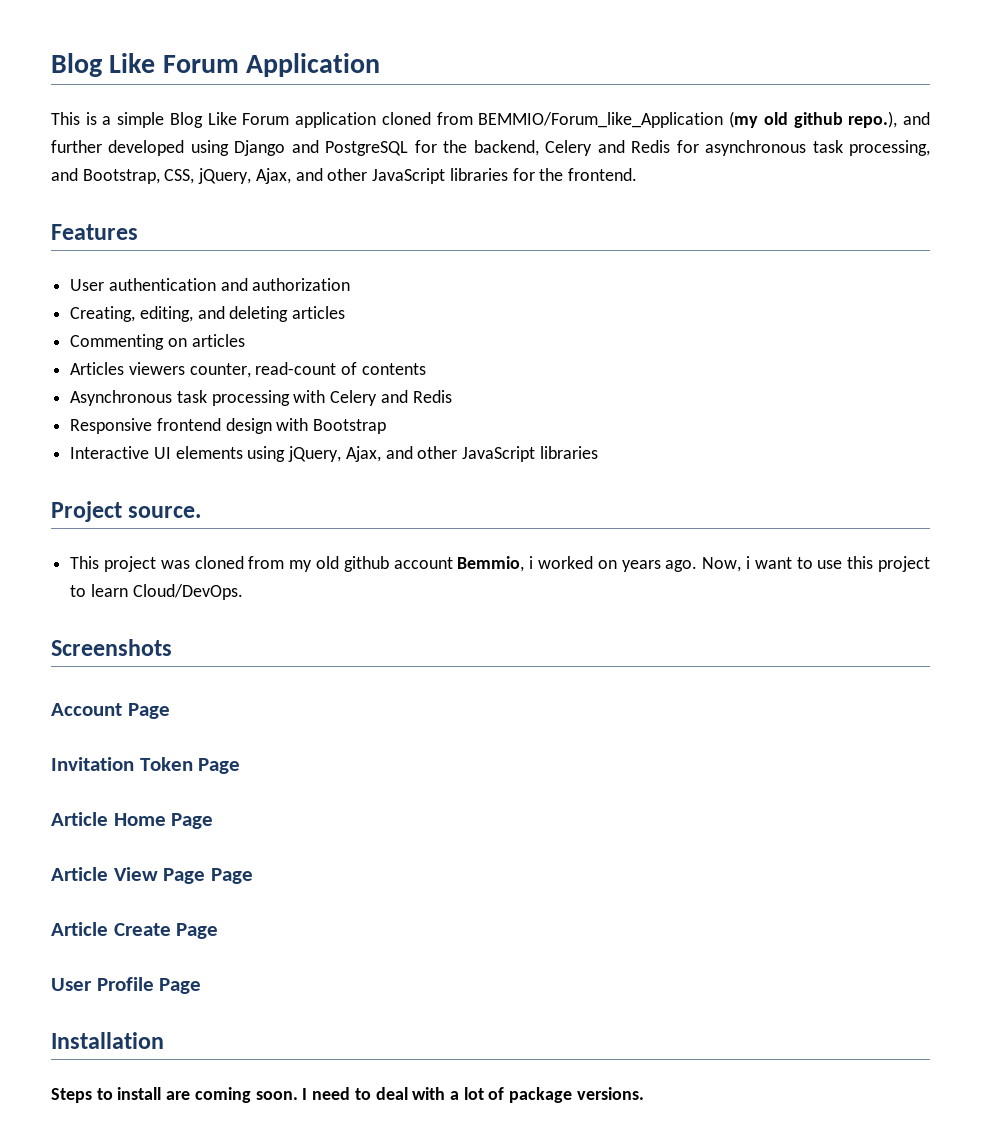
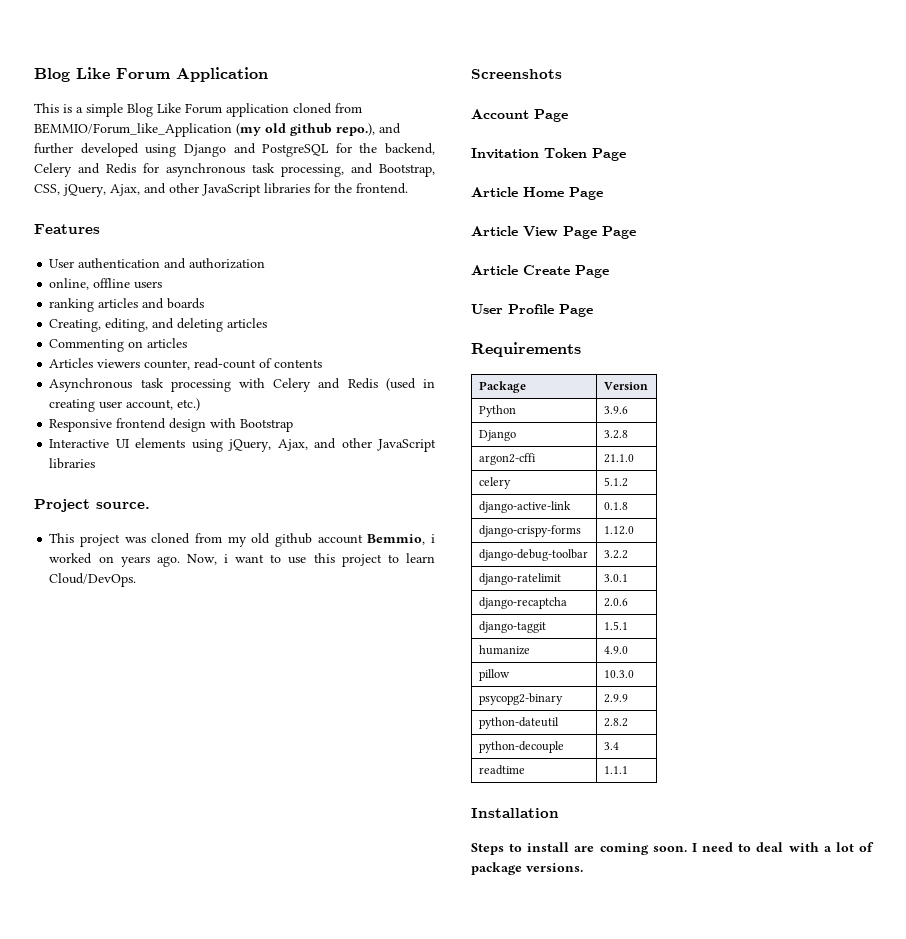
+ online, offline users
+ ranking articles and boards
- Asynchronous task processing with Celery and Redis
+ Asynchronous task processing with Celery and Redis (used in creating user account, etc.)
+ Requirements
+ Package | Version
+ Python | 3.9.6
+ Django | 3.2.8
+ argon2-cffi | 21.1.0
+ celery | 5.1.2
+ django-active-link | 0.1.8
+ django-crispy-forms | 1.12.0
+ django-debug-toolbar | 3.2.2
+ django-ratelimit | 3.0.1
+ django-recaptcha | 2.0.6
+ django-taggit | 1.5.1
+ humanize | 4.9.0
+ pillow | 10.3.0
+ psycopg2-binary | 2.9.9
+ python-dateutil | 2.8.2
+ python-decouple | 3.4
+ readtime | 1.1.1

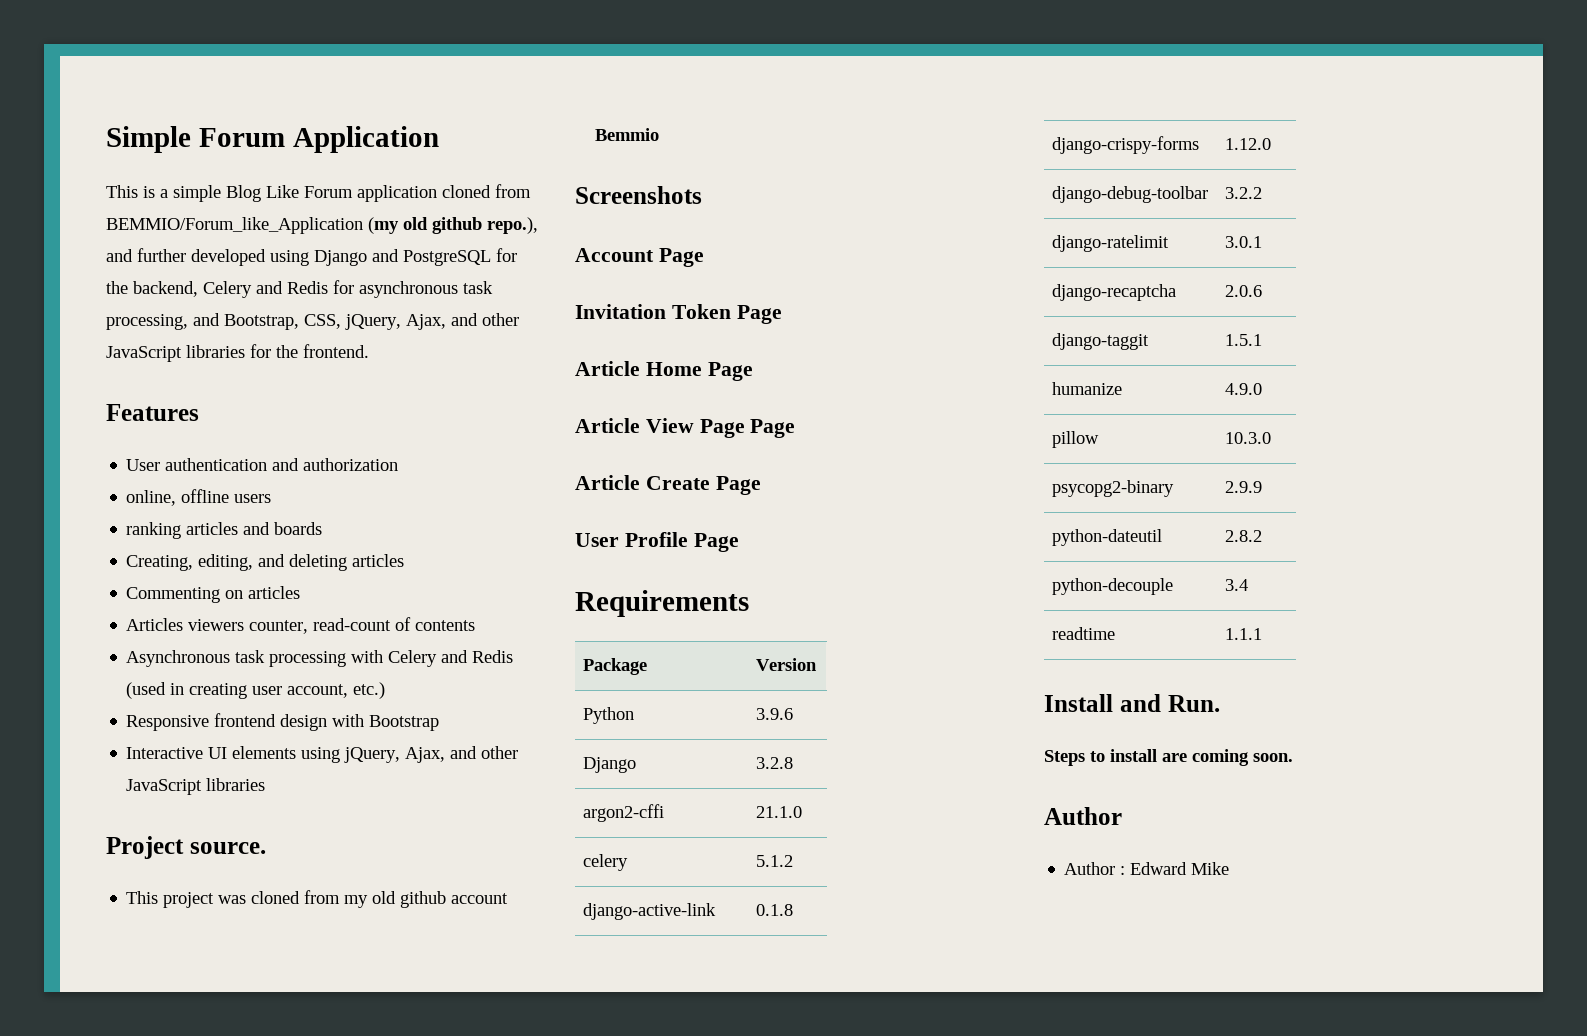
- Blog Like Forum Application
+ Simple Forum Application
- This project was cloned from my old github account Bemmio, i worked on years ago. Now, i want to use this project to learn Cloud/DevOps.
+ This project was cloned from my old github account Bemmio
- Installation
+ Install and Run.
- Steps to install are coming soon. I need to deal with a lot of package versions.
+ Steps to install are coming soon.
+ Author
+ Author : Edward Mike

